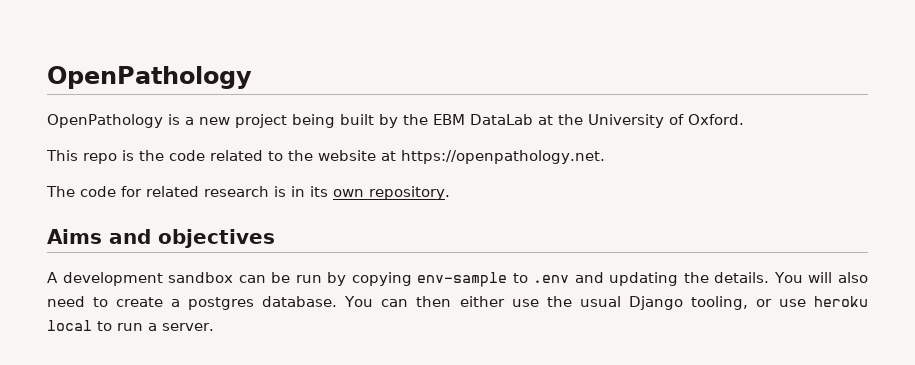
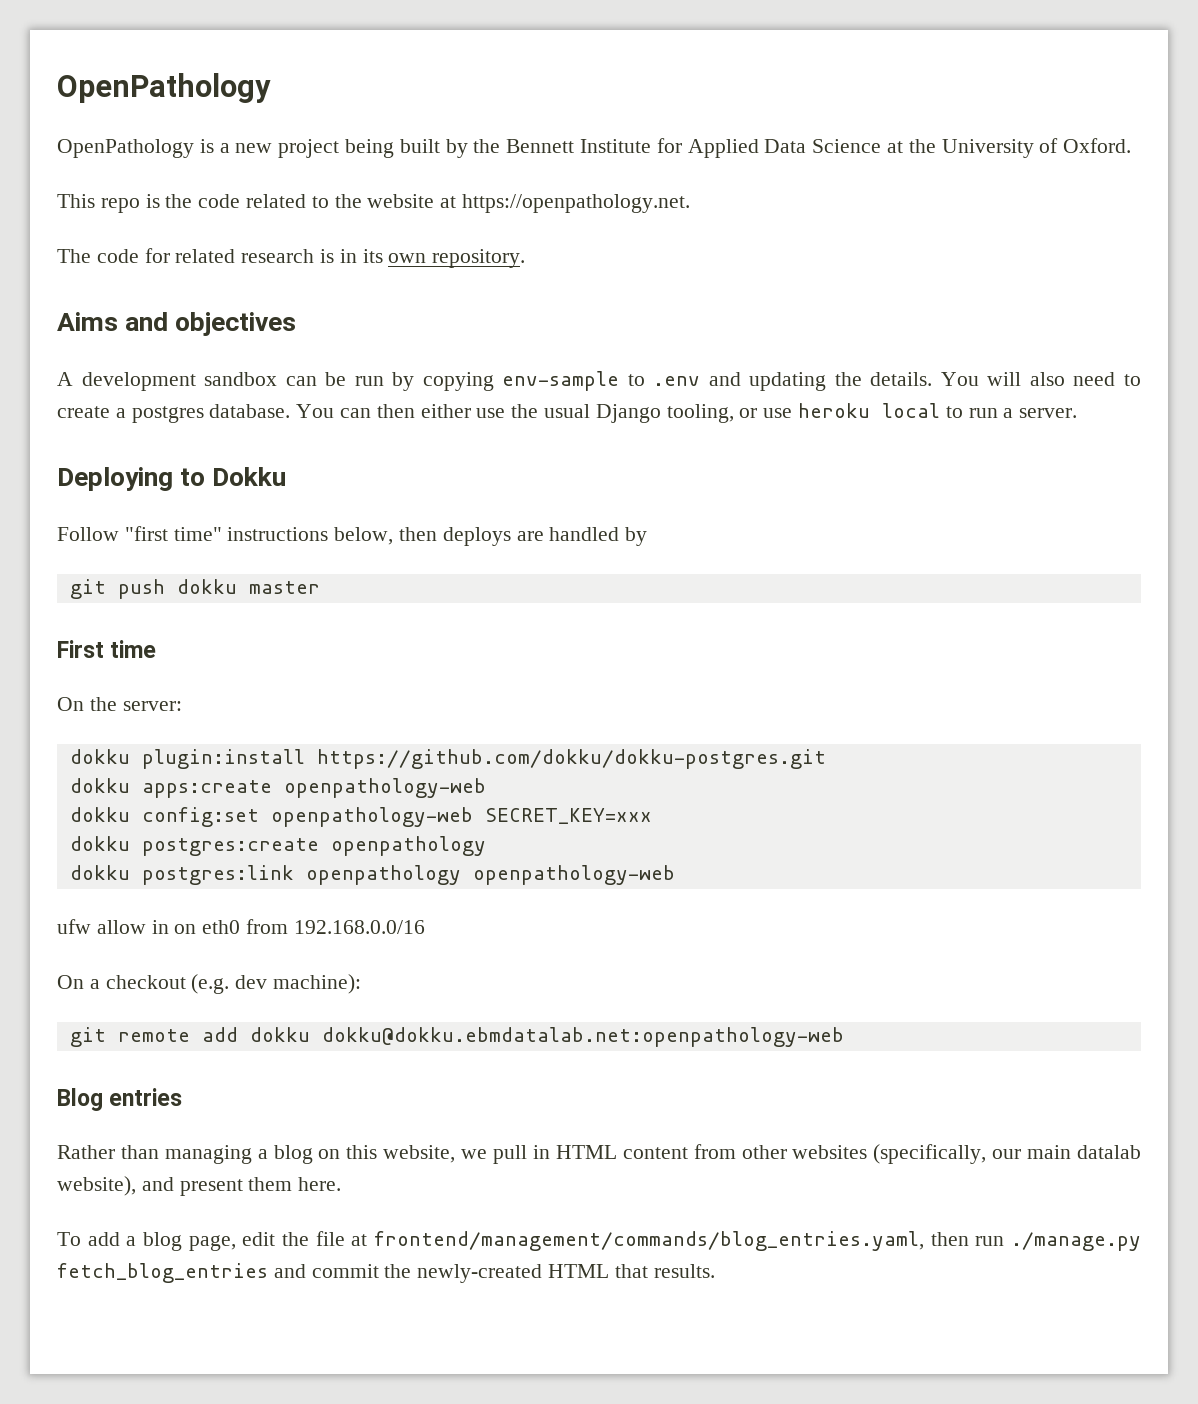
- OpenPathology is a new project being built by the EBM DataLab at the University of Oxford.
+ OpenPathology is a new project being built by the Bennett Institute for Applied Data Science at the University of Oxford.
+ Deploying to Dokku
+ Follow "first time" instructions below, then deploys are handled by
+ git push dokku master
+ First time
+ On the server:
+ dokku plugin:install https://github.com/dokku/dokku-postgres.git
+ dokku apps:create openpathology-web
+ dokku config:set openpathology-web SECRET_KEY=xxx
+ dokku postgres:create openpathology
+ dokku postgres:link openpathology openpathology-web
+ ufw allow in on eth0 from 192.168.0.0/16
+ On a checkout (e.g. dev machine):
+ git remote add dokku dokku@dokku.ebmdatalab.net:openpathology-web
+ Blog entries
+ Rather than managing a blog on this website, we pull in HTML content from other websites (specifically, our main datalab website), and present them here.
+ To add a blog page, edit the file at frontend/management/commands/blog_entries.yaml, then run ./manage.py fetch_blog_entries and commit the newly-created HTML that results.

